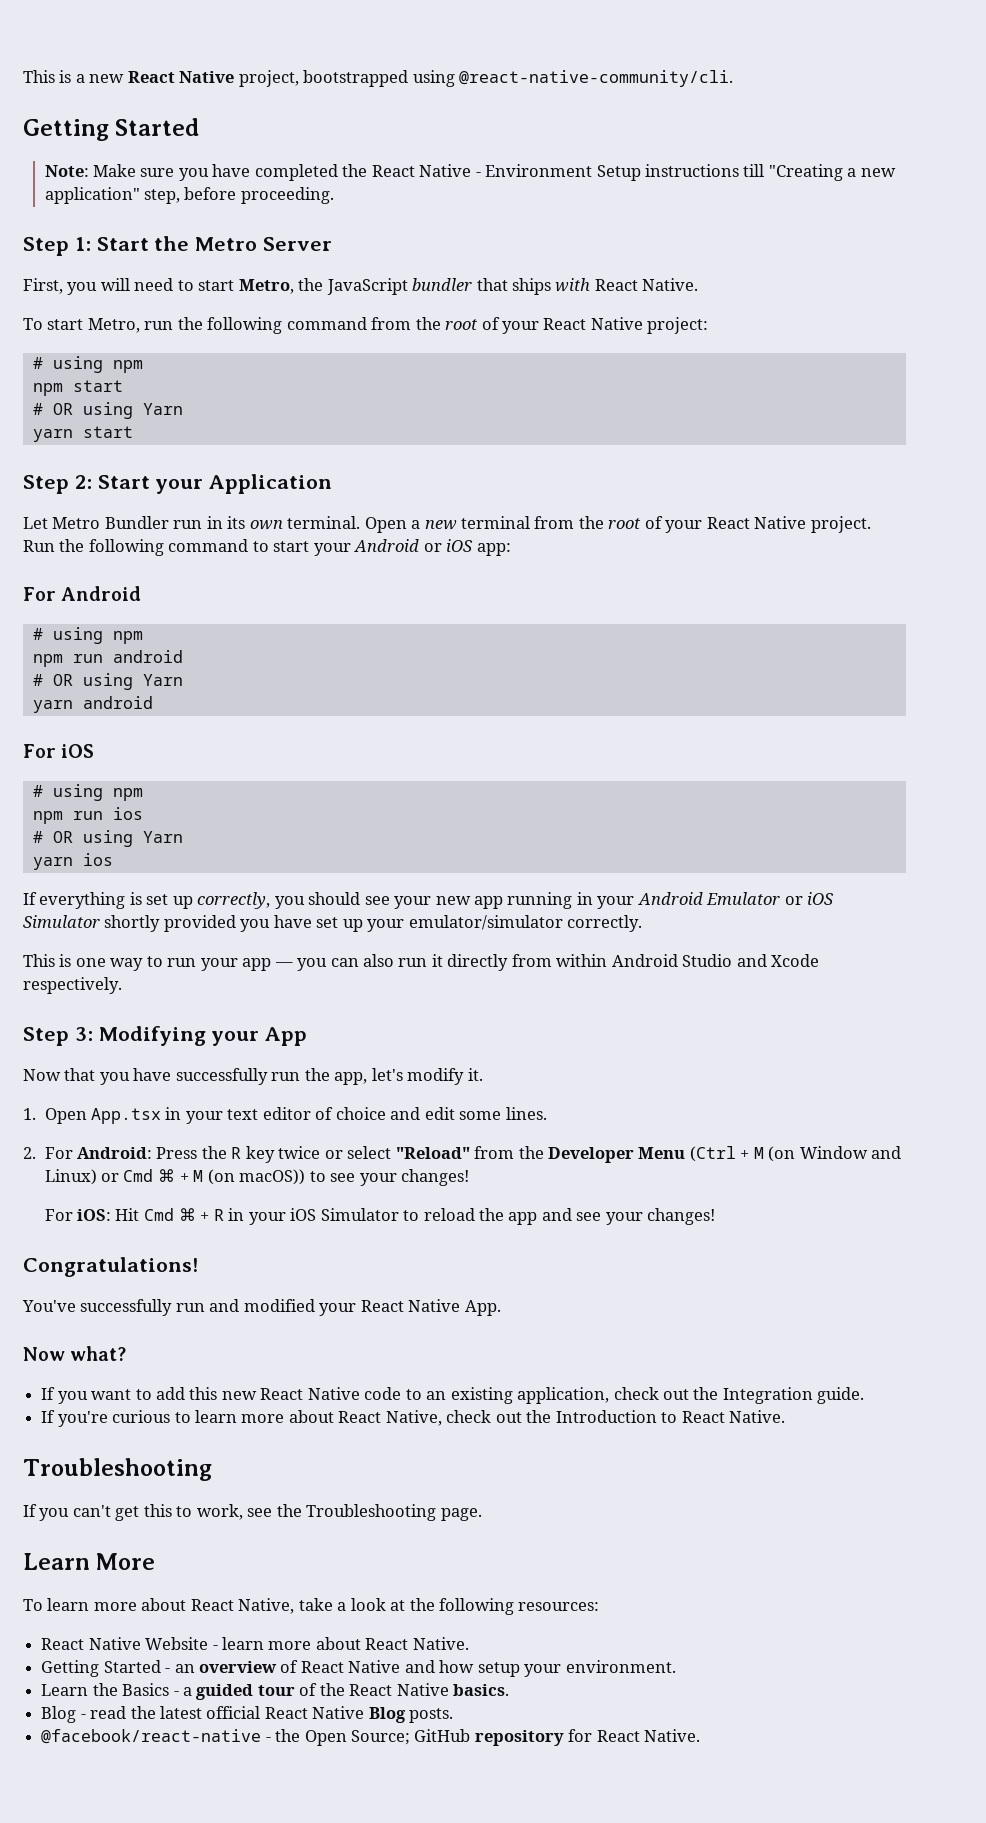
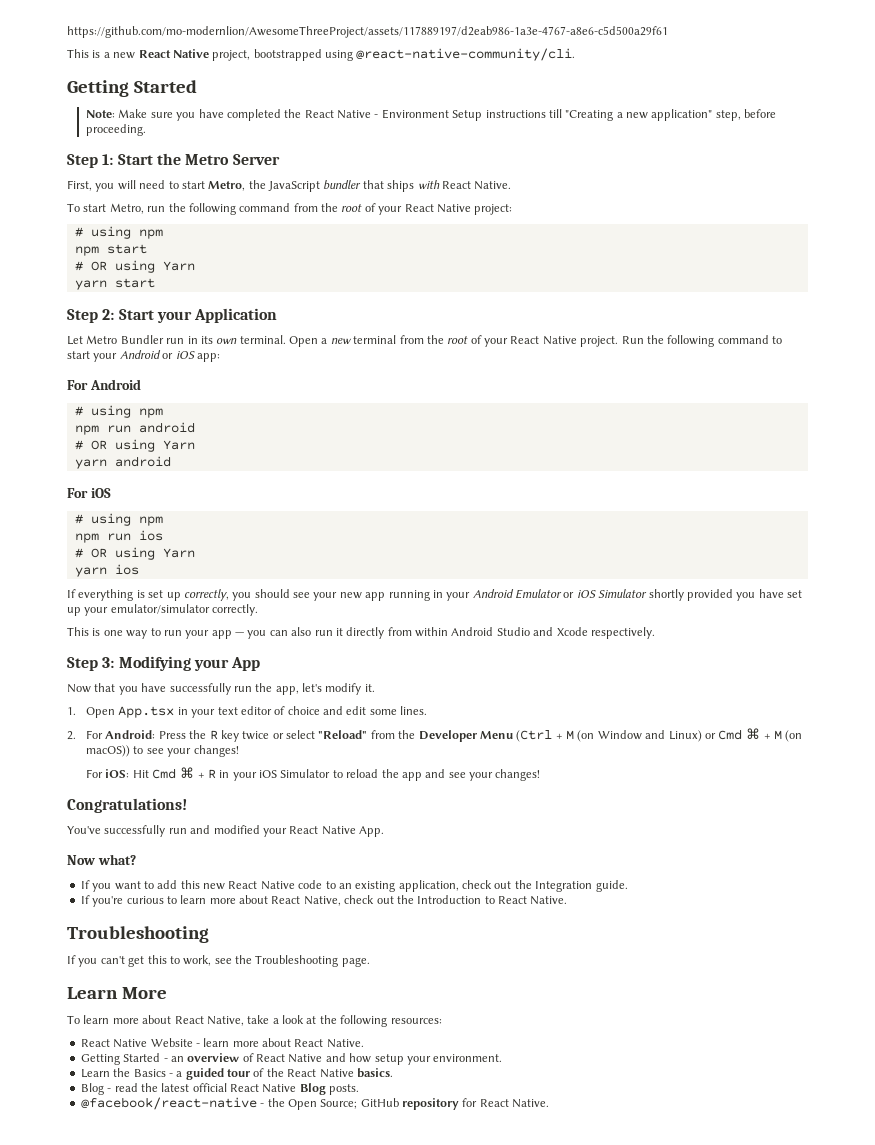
+ https://github.com/mo-modernlion/AwesomeThreeProject/assets/117889197/d2eab986-1a3e-4767-a8e6-c5d500a29f61

